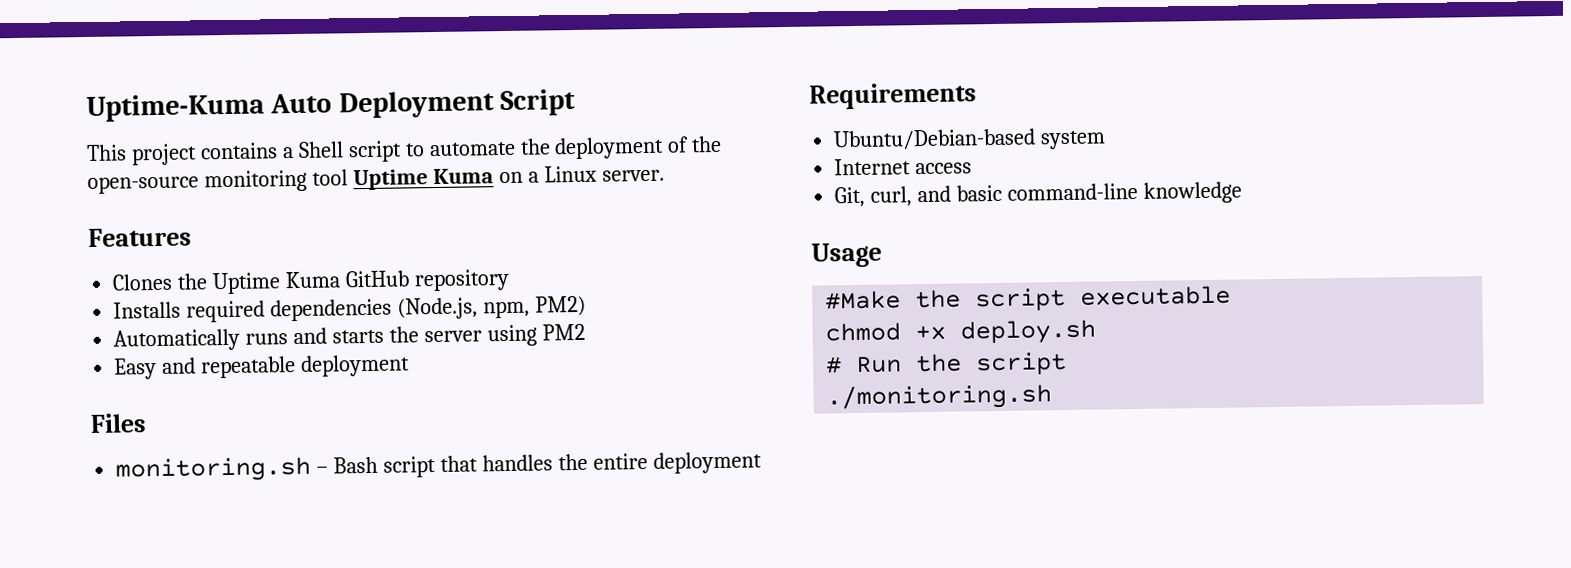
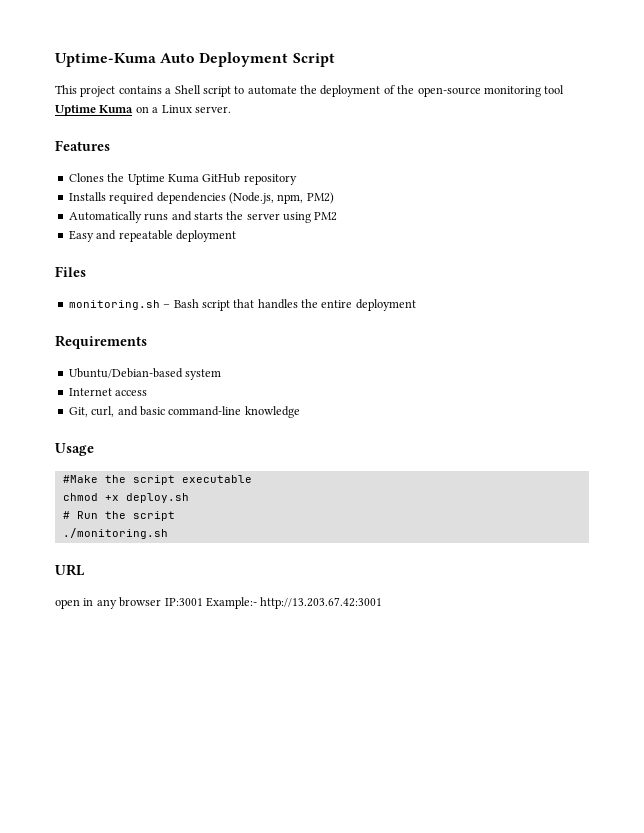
+ URL
+ open in any browser IP:3001 Example:- http://13.203.67.42:3001

